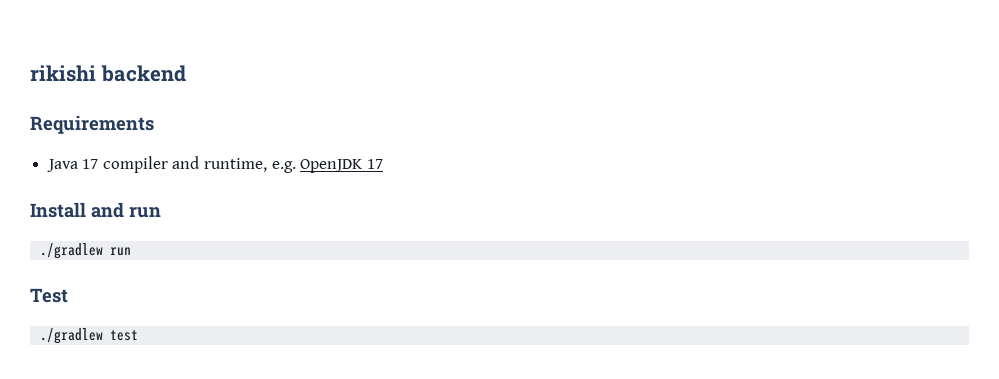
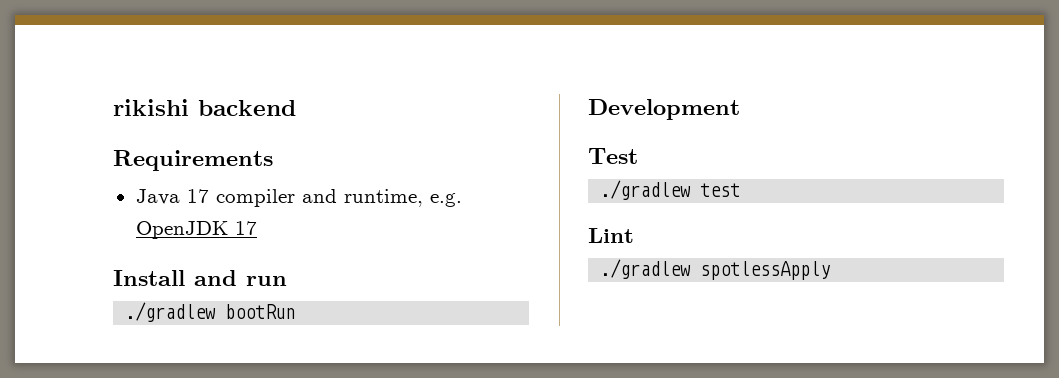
- ./gradlew run
+ ./gradlew bootRun
+ Development
+ Lint
+ ./gradlew spotlessApply

